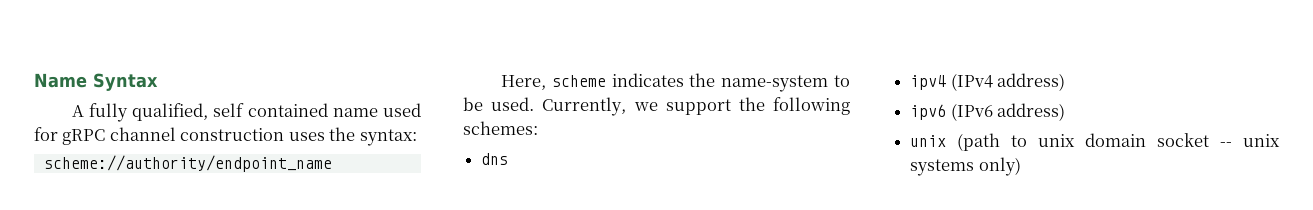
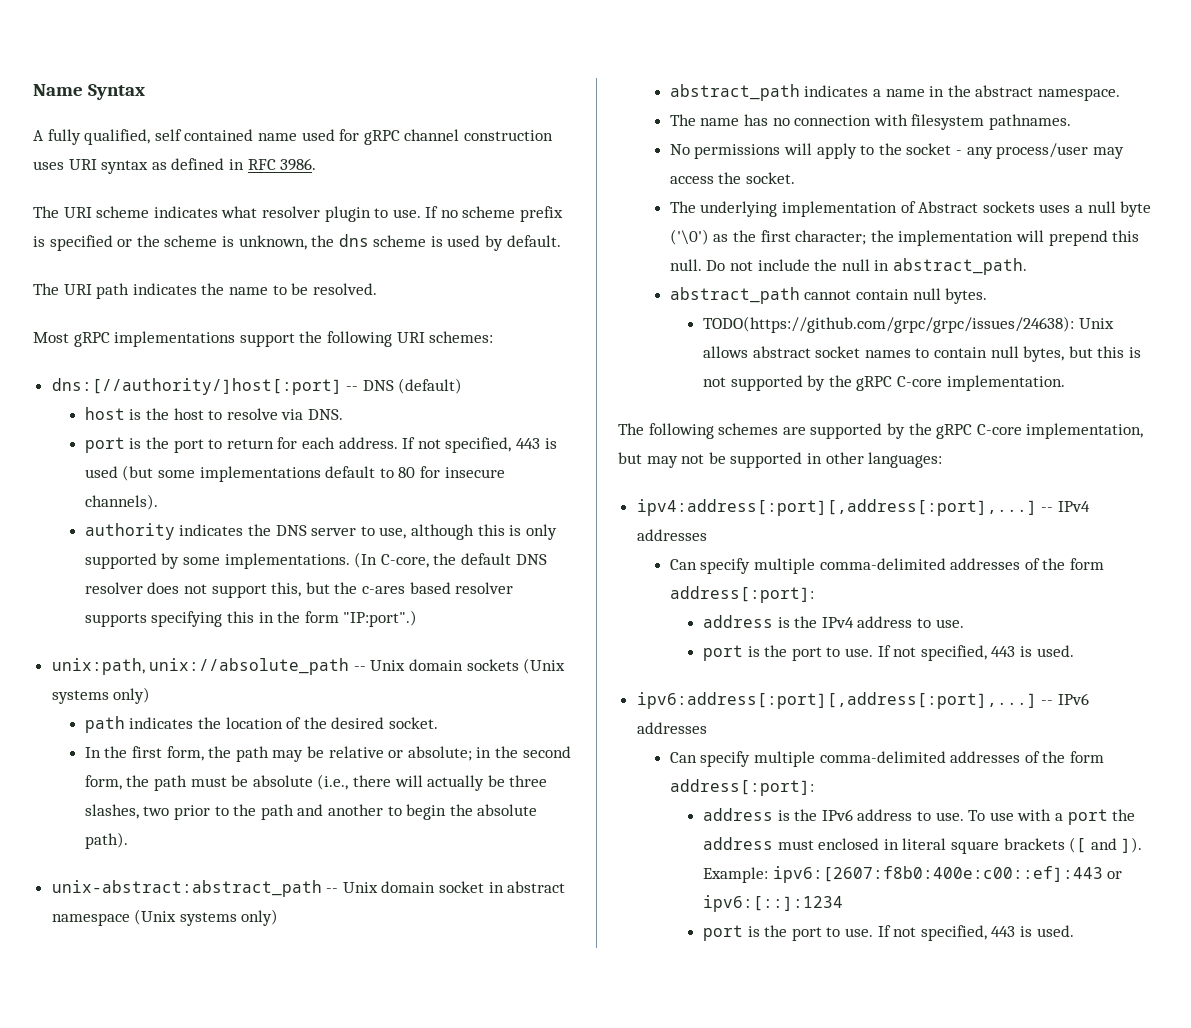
- A fully qualified, self contained name used for gRPC channel construction uses the syntax:
- scheme://authority/endpoint_name
- Here, scheme indicates the name-system to be used. Currently, we support the following schemes:
+ A fully qualified, self contained name used for gRPC channel construction uses URI syntax as defined in RFC 3986.
+ The URI scheme indicates what resolver plugin to use. If no scheme prefix is specified or the scheme is unknown, the dns scheme is used by default.
+ The URI path indicates the name to be resolved.
+ Most gRPC implementations support the following URI schemes:
- dns
- ipv4 (IPv4 address)
- ipv6 (IPv6 address)
- unix (path to unix domain socket -- unix systems only)
+ dns:[//authority/]host[:port] -- DNS (default)
+ host is the host to resolve via DNS.
+ port is the port to return for each address. If not specified, 443 is used (but some implementations default to 80 for insecure channels).
+ authority indicates the DNS server to use, although this is only supported by some implementations. (In C-core, the default DNS resolver does not support this, but the c-ares based resolver supports specifying this in the form "IP:port".)
+ unix:path, unix://absolute_path -- Unix domain sockets (Unix systems only)
+ path indicates the location of the desired socket.
+ In the first form, the path may be relative or absolute; in the second form, the path must be absolute (i.e., there will actually be three slashes, two prior to the path and another to begin the absolute path).
+ unix-abstract:abstract_path -- Unix domain socket in abstract namespace (Unix systems only)
+ abstract_path indicates a name in the abstract namespace.
+ The name has no connection with filesystem pathnames.
+ No permissions will apply to the socket - any process/user may access the socket.
+ The underlying implementation of Abstract sockets uses a null byte ('\0') as the first character; the implementation will prepend this null. Do not include the null in abstract_path.
+ abstract_path cannot contain null bytes.
+ TODO(https://github.com/grpc/grpc/issues/24638): Unix allows abstract socket names to contain null bytes, but this is not supported by the gRPC C-core implementation.
+ The following schemes are supported by the gRPC C-core implementation, but may not be supported in other languages:
+ ipv4:address[:port][,address[:port],...] -- IPv4 addresses
+ Can specify multiple comma-delimited addresses of the form address[:port]:
+ address is the IPv4 address to use.
+ port is the port to use. If not specified, 443 is used.
+ ipv6:address[:port][,address[:port],...] -- IPv6 addresses
+ Can specify multiple comma-delimited addresses of the form address[:port]:
+ address is the IPv6 address to use. To use with a port the address must enclosed in literal square brackets ([ and ]). Example: ipv6:[2607:f8b0:400e:c00::ef]:443 or ipv6:[::]:1234
+ port is the port to use. If not specified, 443 is used.

